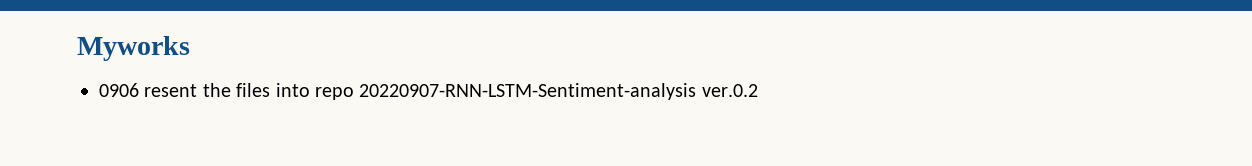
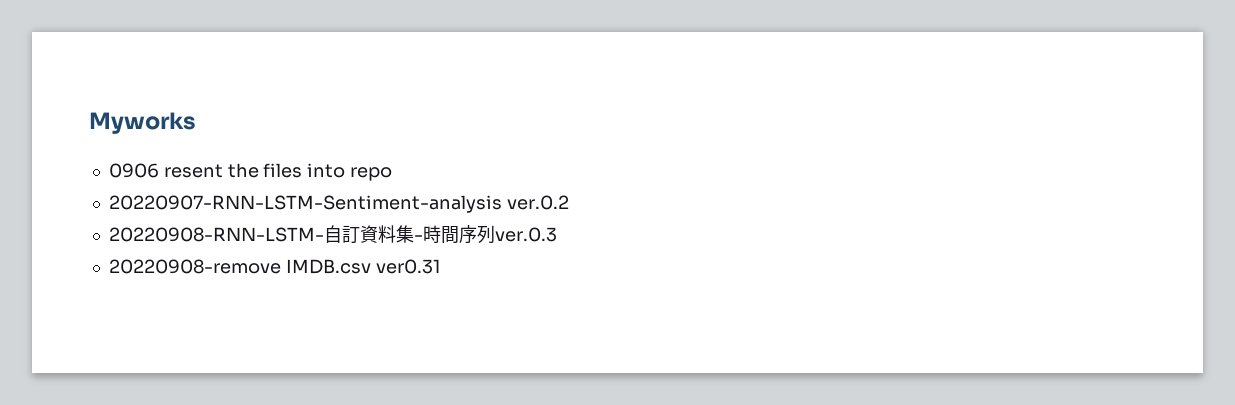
- 0906 resent the files into repo 20220907-RNN-LSTM-Sentiment-analysis ver.0.2
+ 0906 resent the files into repo
+ 20220907-RNN-LSTM-Sentiment-analysis ver.0.2
+ 20220908-RNN-LSTM-自訂資料集-時間序列ver.0.3
+ 20220908-remove IMDB.csv ver0.31

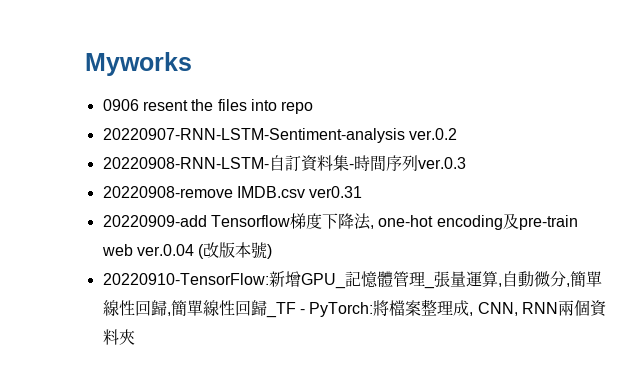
+ 20220909-add Tensorflow梯度下降法, one-hot encoding及pre-train web ver.0.04 (改版本號)
+ 20220910-TensorFlow:新增GPU_記憶體管理_張量運算,自動微分,簡單線性回歸,簡單線性回歸_TF - PyTorch:將檔案整理成, CNN, RNN兩個資料夾

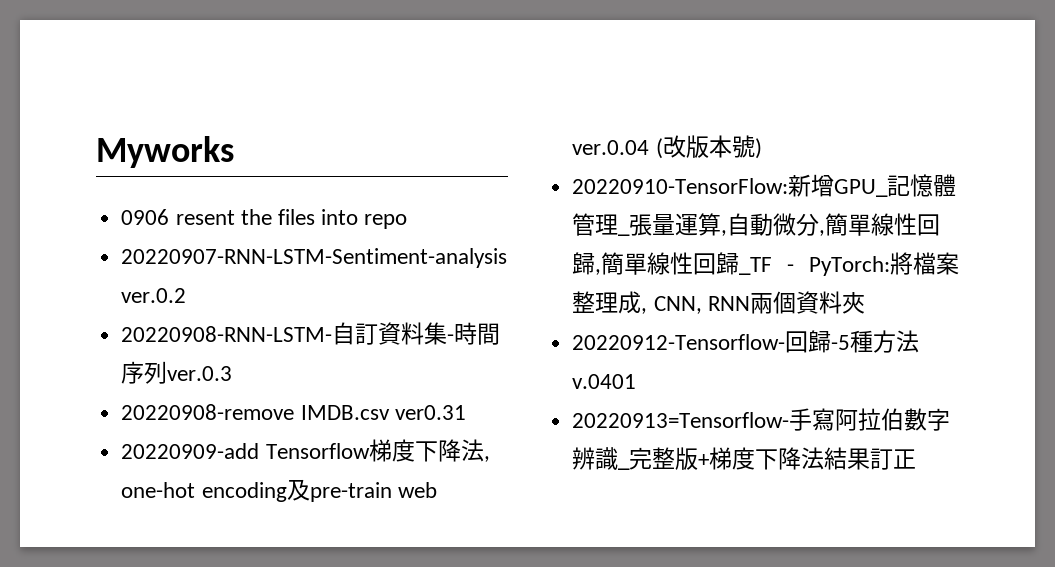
+ 20220912-Tensorflow-回歸-5種方法v.0401
+ 20220913=Tensorflow-手寫阿拉伯數字辨識_完整版+梯度下降法結果訂正

